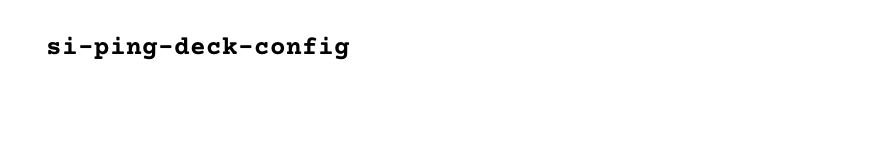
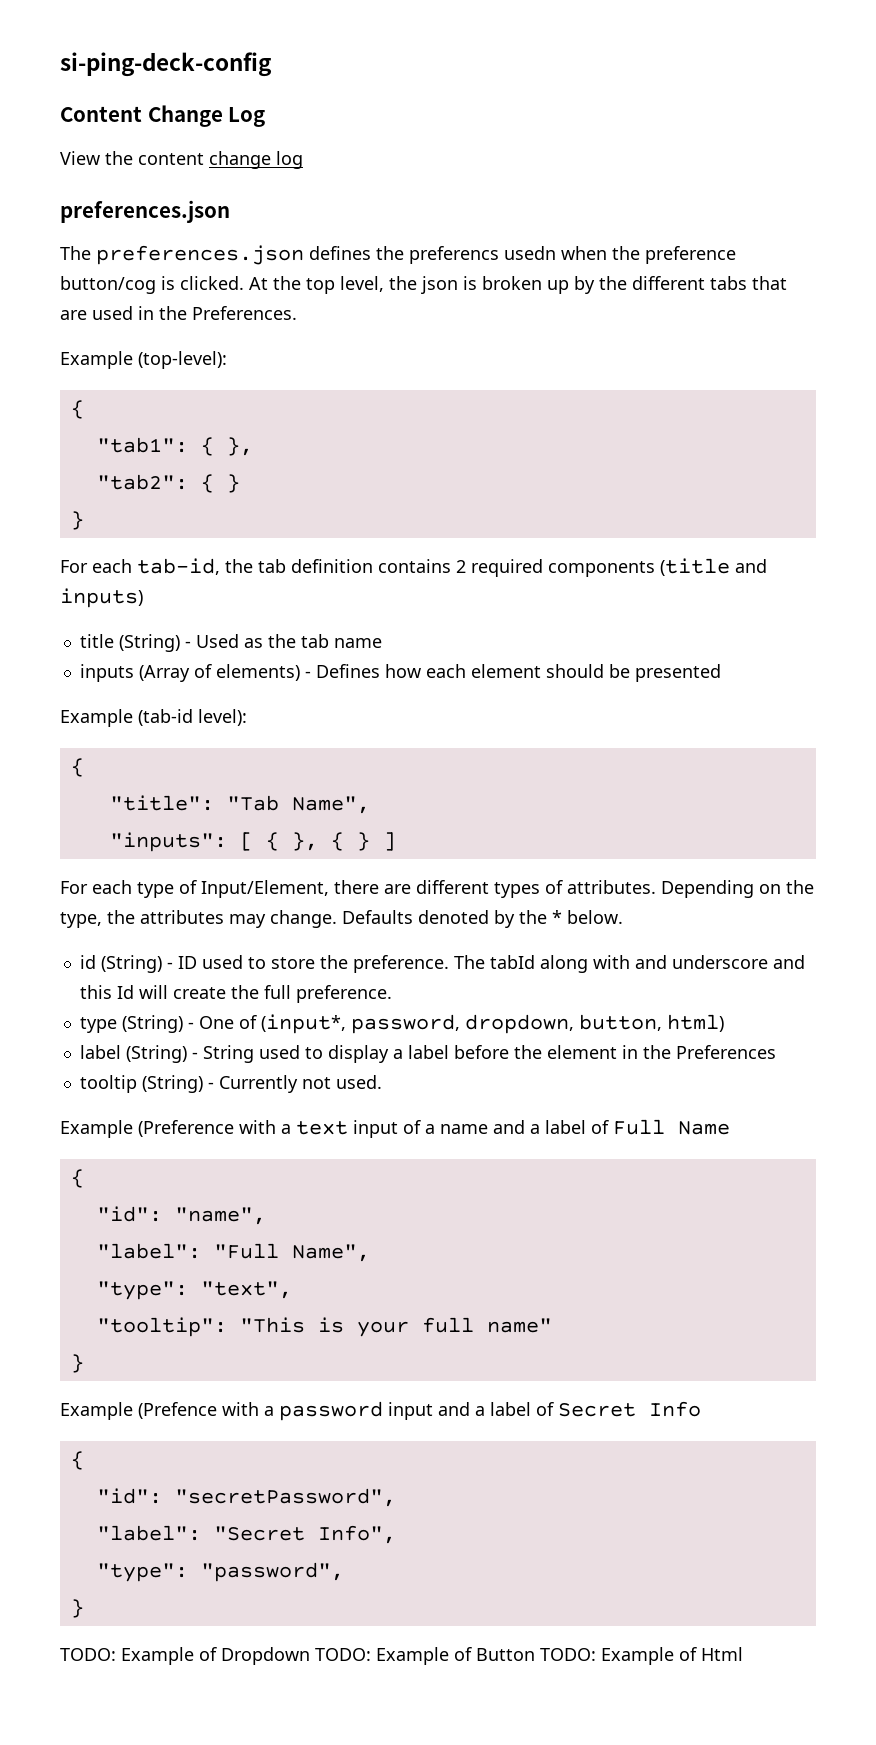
+ Content Change Log
+ View the content change log
+ preferences.json
+ The preferences.json defines the preferencs usedn when the preference button/cog is clicked. At the top level, the json is broken up by the different tabs that are used in the Preferences.
+ Example (top-level):
+ {
+ "tab1": { },
+ "tab2": { }
+ }
+ For each tab-id, the tab definition contains 2 required components (title and inputs)
+ title (String) - Used as the tab name
+ inputs (Array of elements) - Defines how each element should be presented
+ Example (tab-id level):
+ {
+ "title": "Tab Name",
+ "inputs": [ { }, { } ]
+ For each type of Input/Element, there are different types of attributes. Depending on the type, the attributes may change. Defaults denoted by the * below.
+ id (String) - ID used to store the preference. The tabId along with and underscore and this Id will create the full preference.
+ type (String) - One of (input*, password, dropdown, button, html)
+ label (String) - String used to display a label before the element in the Preferences
+ tooltip (String) - Currently not used.
+ Example (Preference with a text input of a name and a label of Full Name
+ {
+ "id": "name",
+ "label": "Full Name",
+ "type": "text",
+ "tooltip": "This is your full name"
+ }
+ Example (Prefence with a password input and a label of Secret Info
+ {
+ "id": "secretPassword",
+ "label": "Secret Info",
+ "type": "password",
+ }
+ TODO: Example of Dropdown TODO: Example of Button TODO: Example of Html

